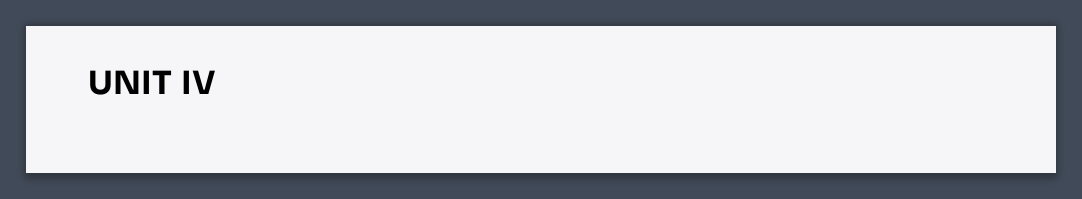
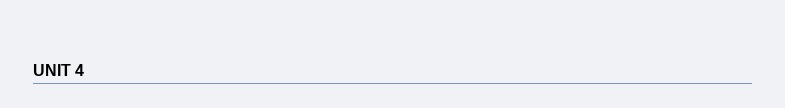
- UNIT IV
+ UNIT 4

